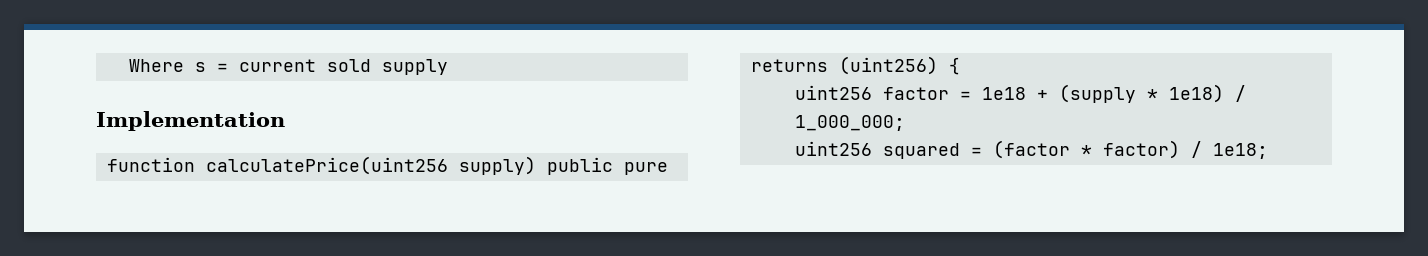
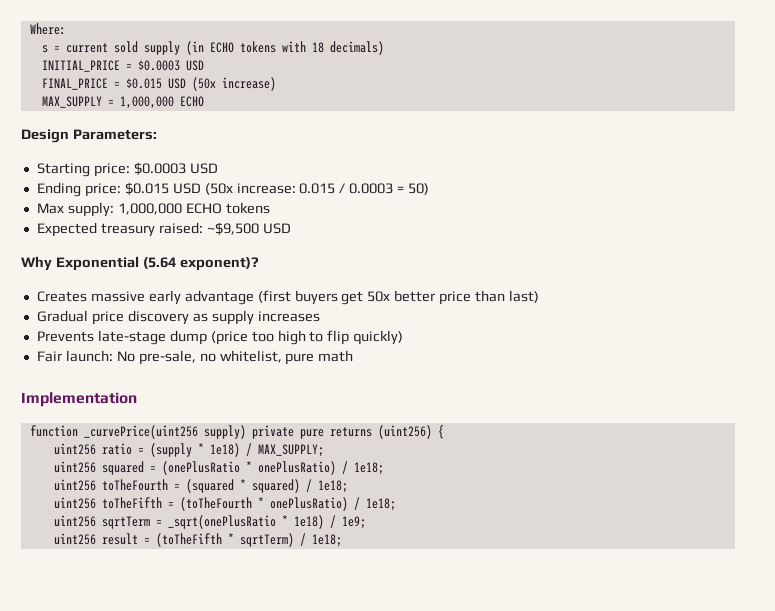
- Where s = current sold supply
+ Where:
+ s = current sold supply (in ECHO tokens with 18 decimals)
+ INITIAL_PRICE = $0.0003 USD
+ FINAL_PRICE = $0.015 USD (50x increase)
+ MAX_SUPPLY = 1,000,000 ECHO
+ Design Parameters:
+ Starting price: $0.0003 USD
+ Ending price: $0.015 USD (50x increase: 0.015 / 0.0003 = 50)
+ Max supply: 1,000,000 ECHO tokens
+ Expected treasury raised: ~$9,500 USD
+ Why Exponential (5.64 exponent)?
+ Creates massive early advantage (first buyers get 50x better price than last)
+ Gradual price discovery as supply increases
+ Prevents late-stage dump (price too high to flip quickly)
+ Fair launch: No pre-sale, no whitelist, pure math
- function calculatePrice(uint256 supply) public pure returns (uint256) {
+ function _curvePrice(uint256 supply) private pure returns (uint256) {
- uint256 factor = 1e18 + (supply * 1e18) / 1_000_000;
+ uint256 ratio = (supply * 1e18) / MAX_SUPPLY;
- uint256 squared = (factor * factor) / 1e18;
+ uint256 squared = (onePlusRatio * onePlusRatio) / 1e18;
+ uint256 toTheFourth = (squared * squared) / 1e18;
+ uint256 toTheFifth = (toTheFourth * onePlusRatio) / 1e18;
+ uint256 sqrtTerm = _sqrt(onePlusRatio * 1e18) / 1e9;
+ uint256 result = (toTheFifth * sqrtTerm) / 1e18;

